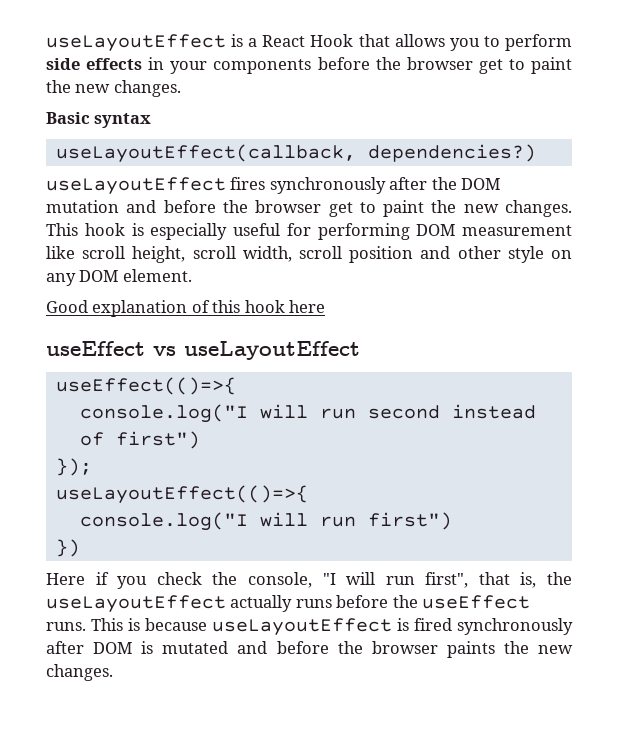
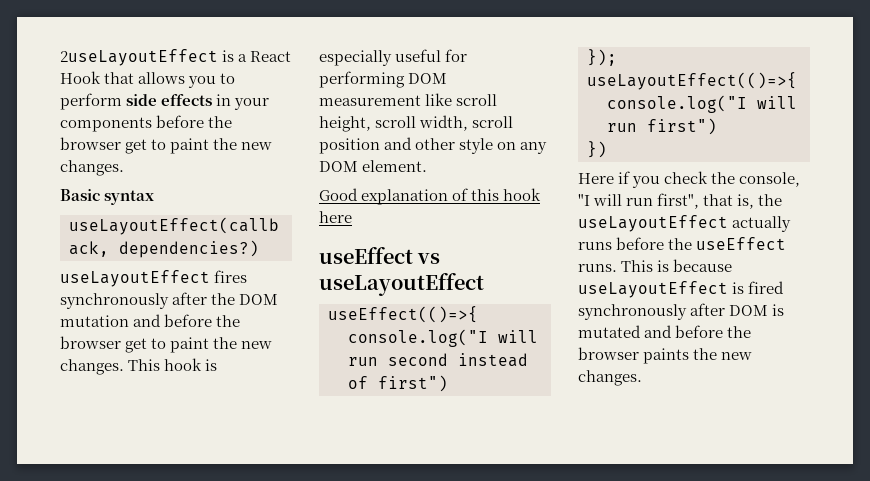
- useLayoutEffect is a React Hook that allows you to perform side effects in your components before the browser get to paint the new changes.
+ 2useLayoutEffect is a React Hook that allows you to perform side effects in your components before the browser get to paint the new changes.

